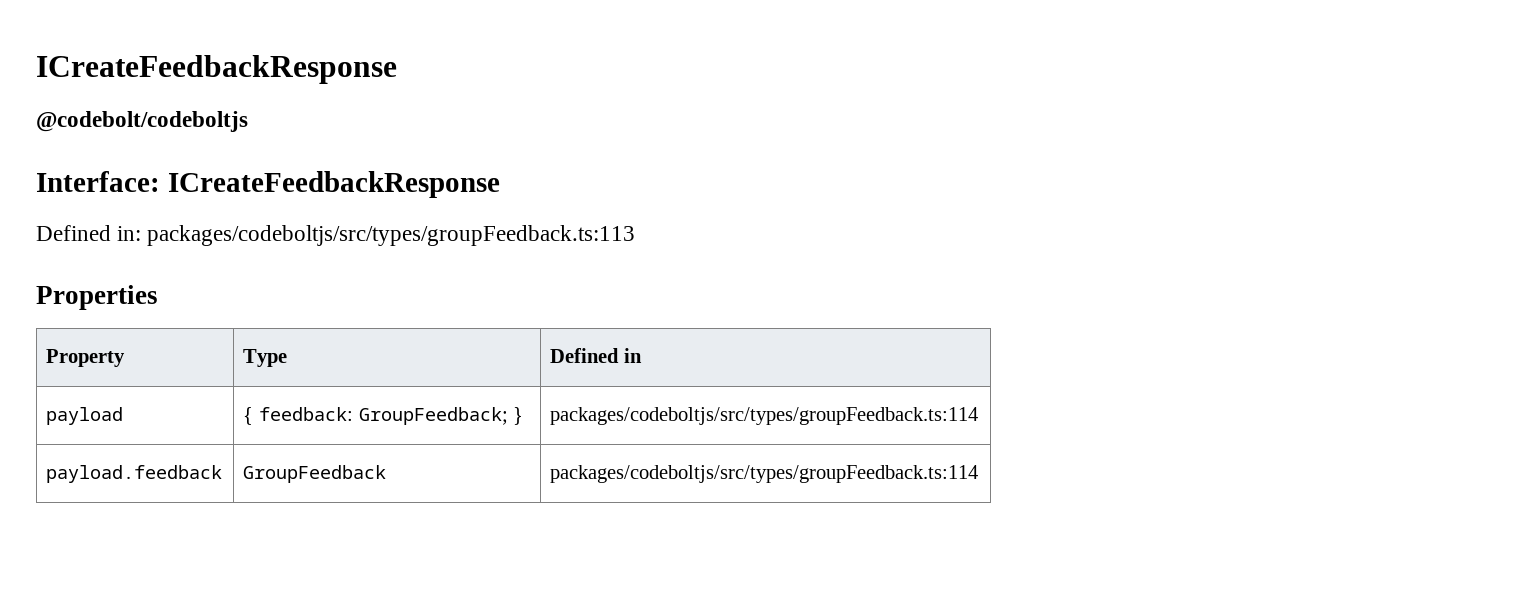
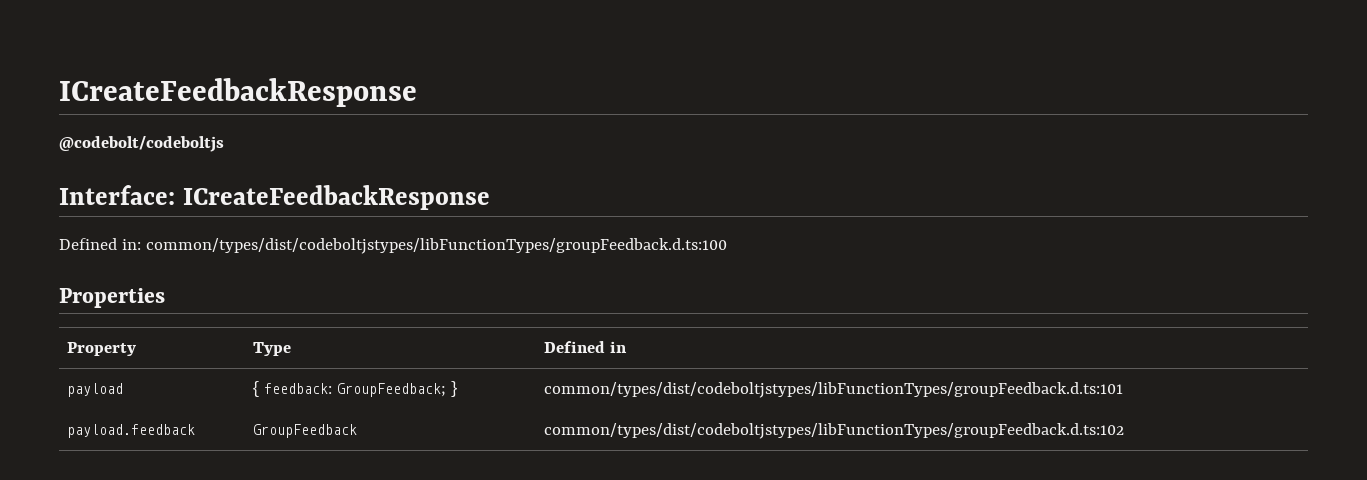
- Defined in: packages/codeboltjs/src/types/groupFeedback.ts:113
+ Defined in: common/types/dist/codeboltjstypes/libFunctionTypes/groupFeedback.d.ts:100
- payload | { feedback: GroupFeedback; } | packages/codeboltjs/src/types/groupFeedback.ts:114
+ payload | { feedback: GroupFeedback; } | common/types/dist/codeboltjstypes/libFunctionTypes/groupFeedback.d.ts:101
- payload.feedback | GroupFeedback | packages/codeboltjs/src/types/groupFeedback.ts:114
+ payload.feedback | GroupFeedback | common/types/dist/codeboltjstypes/libFunctionTypes/groupFeedback.d.ts:102

